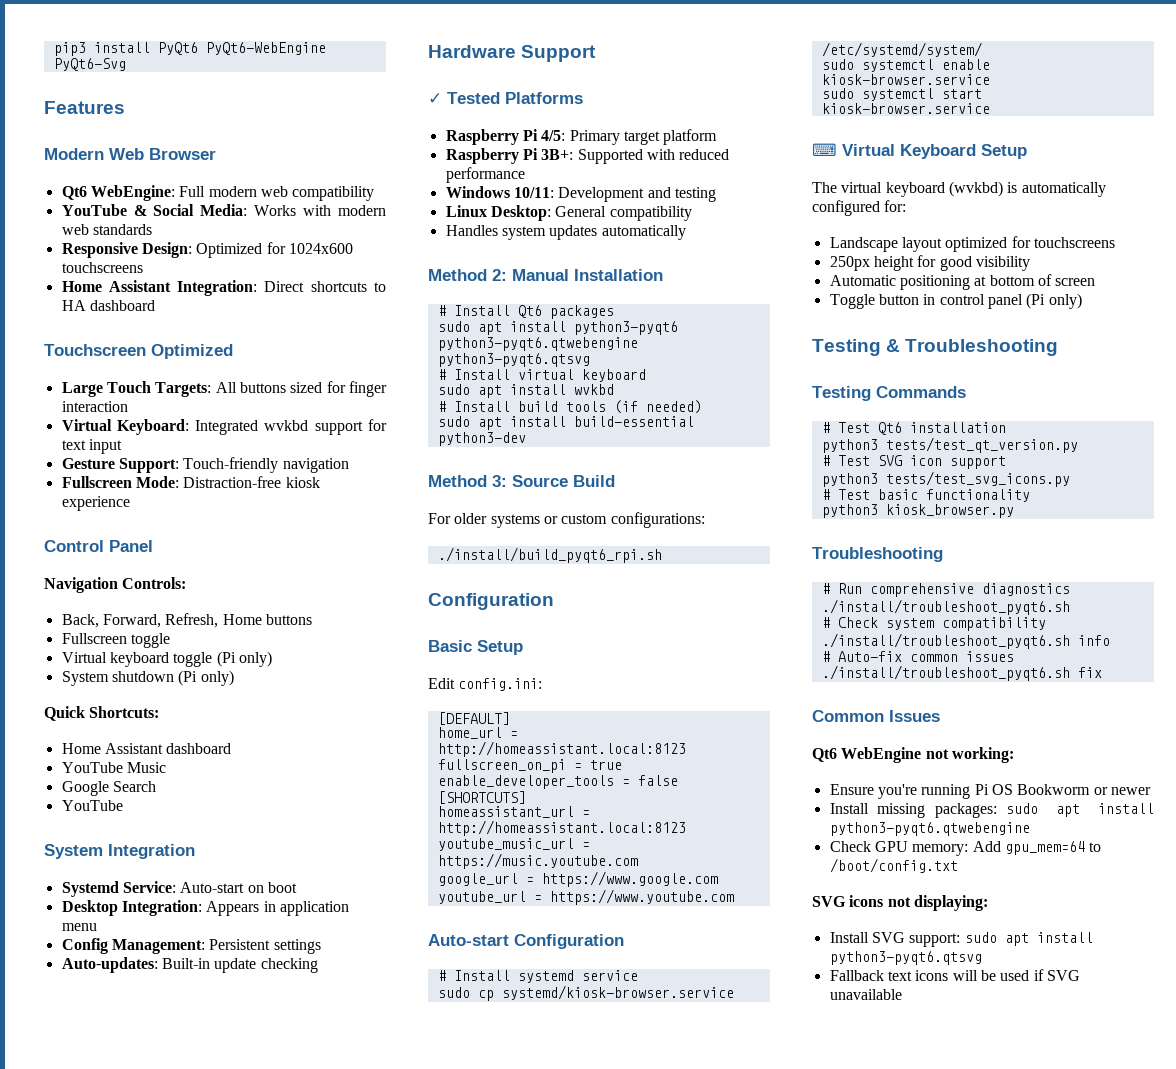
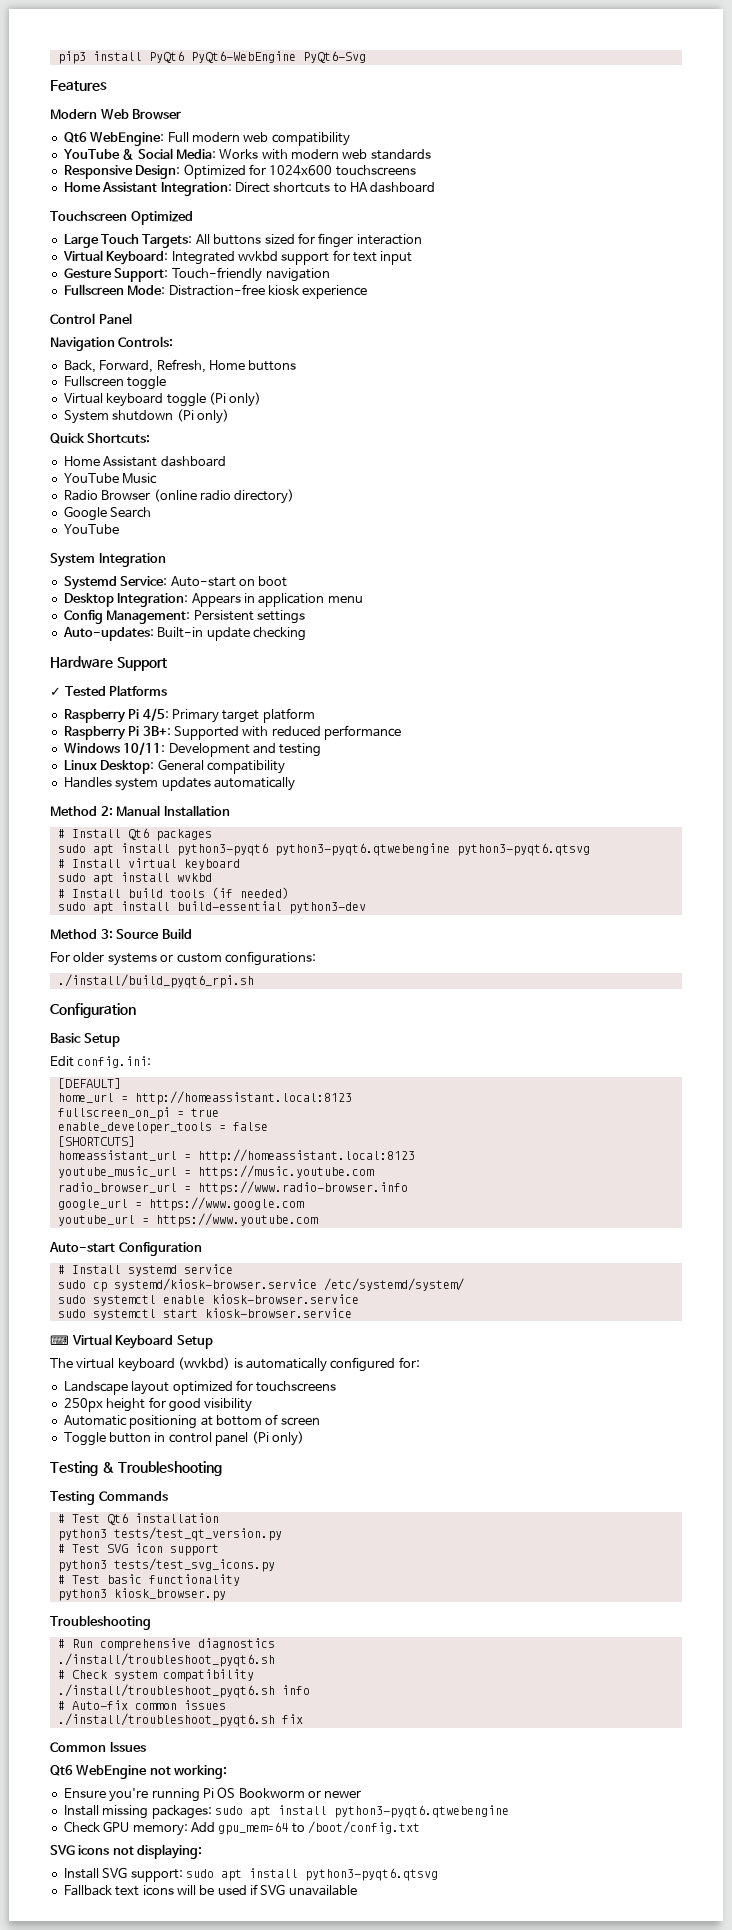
+ Radio Browser (online radio directory)
+ radio_browser_url = https://www.radio-browser.info

